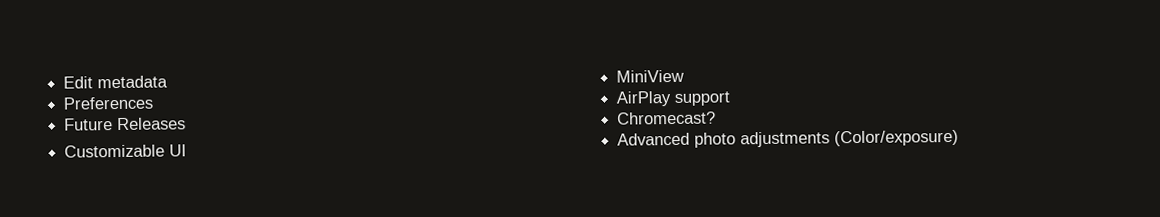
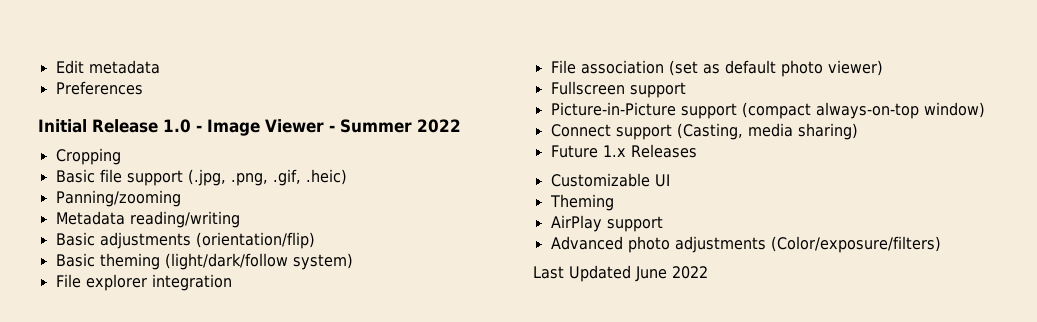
+ Initial Release 1.0 - Image Viewer - Summer 2022
+ Cropping
+ Basic file support (.jpg, .png, .gif, .heic)
+ Panning/zooming
+ Metadata reading/writing
+ Basic adjustments (orientation/flip)
+ Basic theming (light/dark/follow system)
+ File explorer integration
+ File association (set as default photo viewer)
+ Fullscreen support
+ Picture-in-Picture support (compact always-on-top window)
+ Connect support (Casting, media sharing)
- Future Releases
+ Future 1.x Releases
- MiniView
+ Theming
- Chromecast?
- Advanced photo adjustments (Color/exposure)
+ Advanced photo adjustments (Color/exposure/filters)
+ Last Updated June 2022

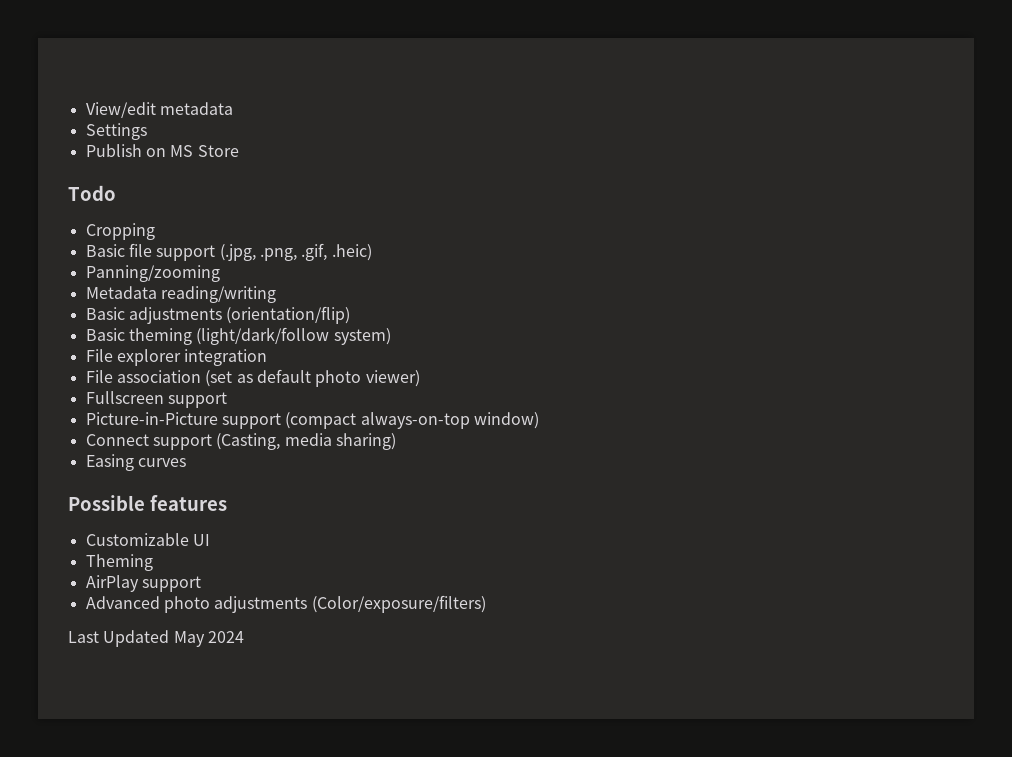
- Edit metadata
+ View/edit metadata
- Preferences
- Initial Release 1.0 - Image Viewer - Summer 2022
+ Settings
+ Publish on MS Store
+ Todo
- Future 1.x Releases
+ Easing curves
+ Possible features
- Last Updated June 2022
+ Last Updated May 2024

